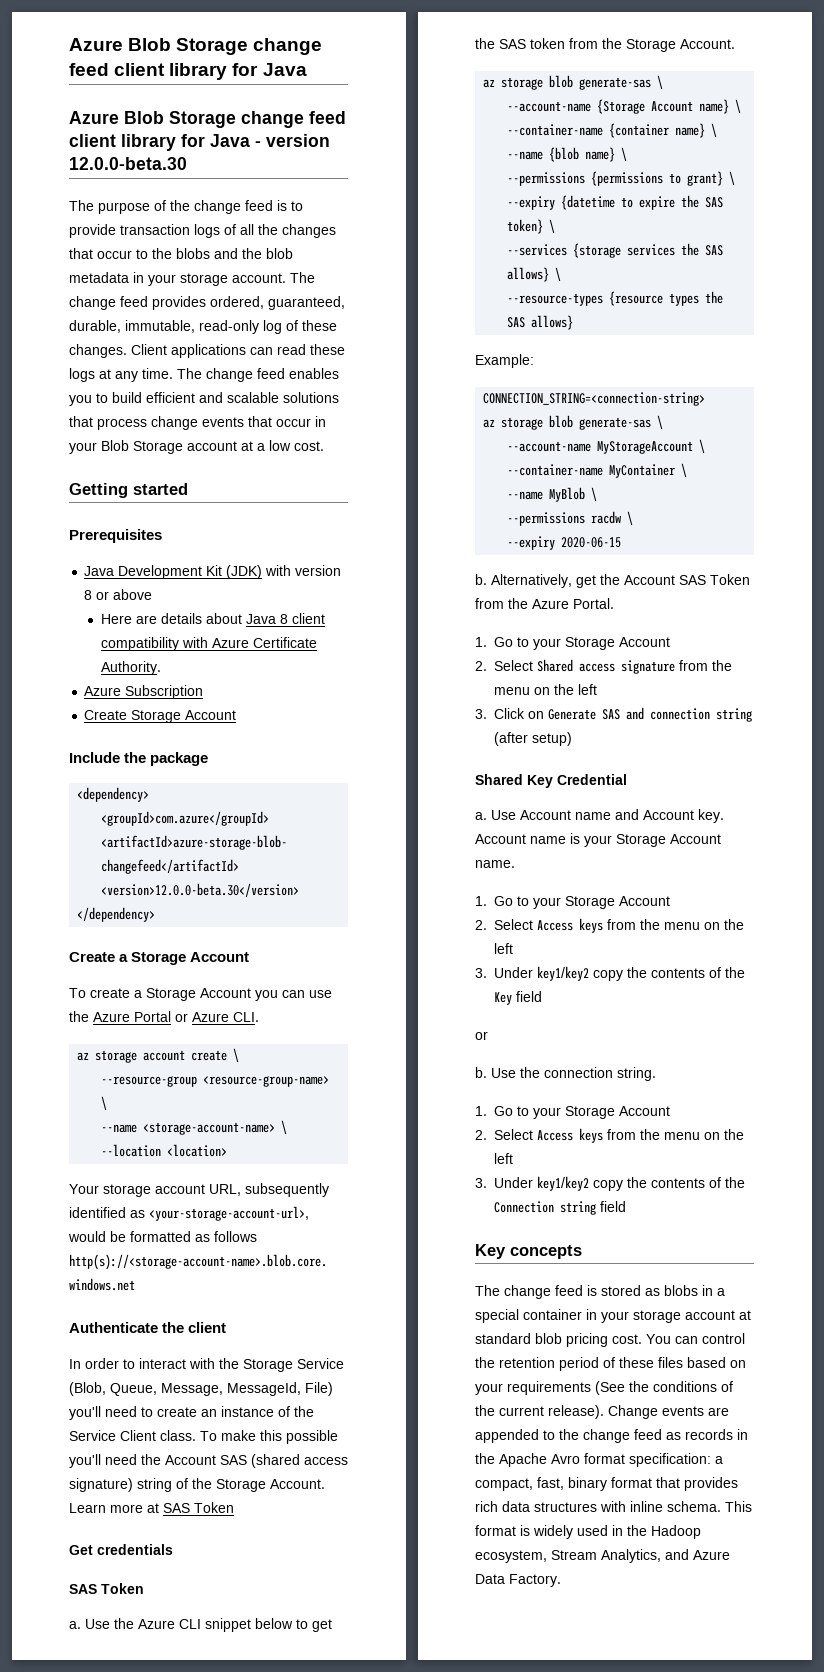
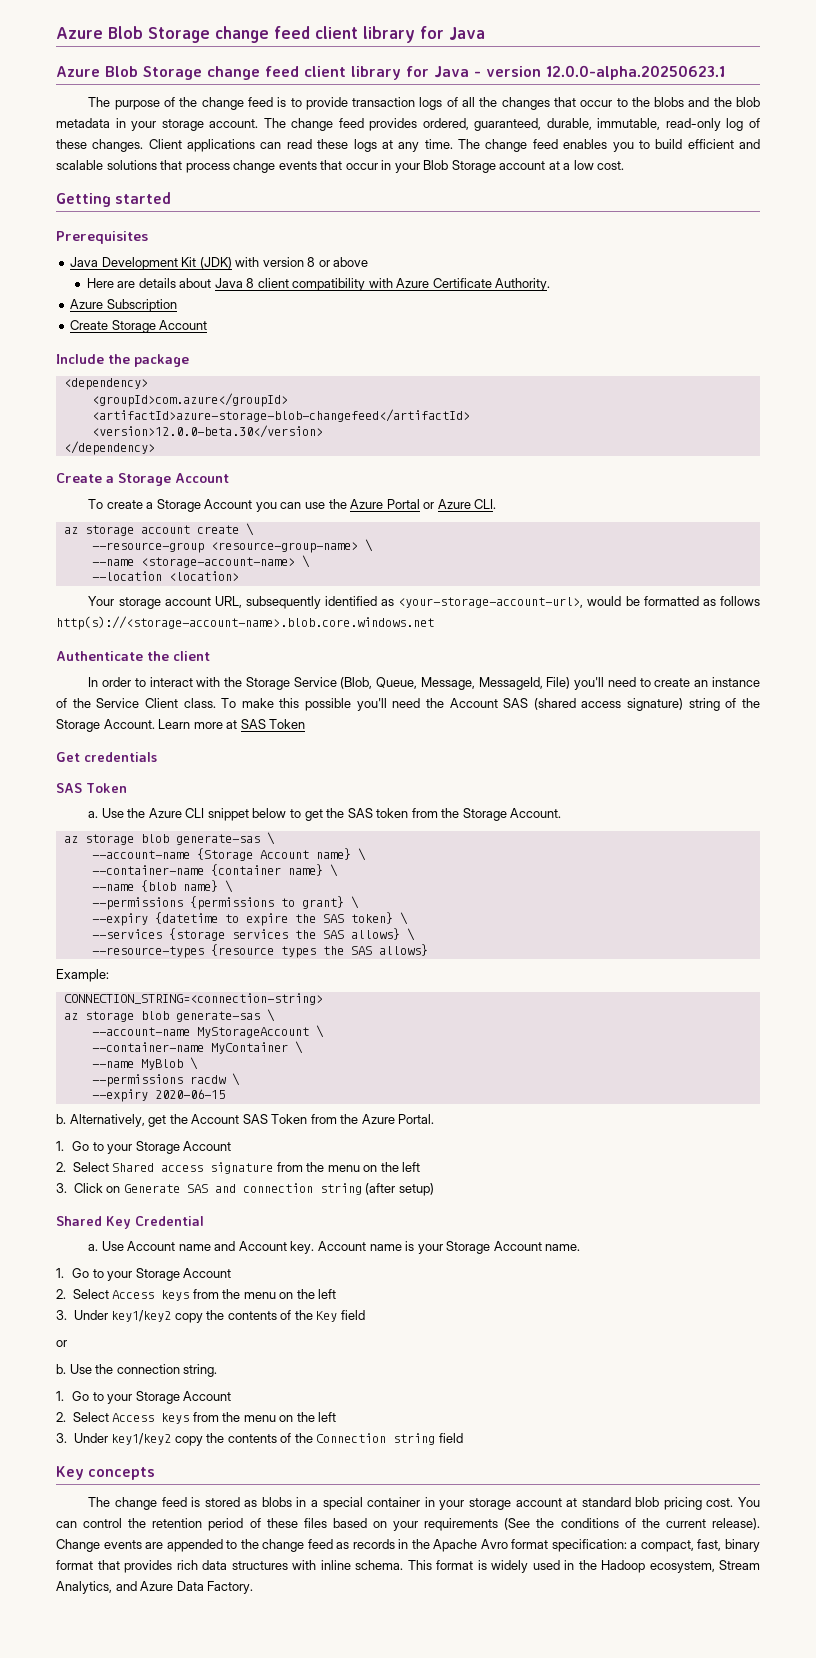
- Azure Blob Storage change feed client library for Java - version 12.0.0-beta.30
+ Azure Blob Storage change feed client library for Java - version 12.0.0-alpha.20250623.1

